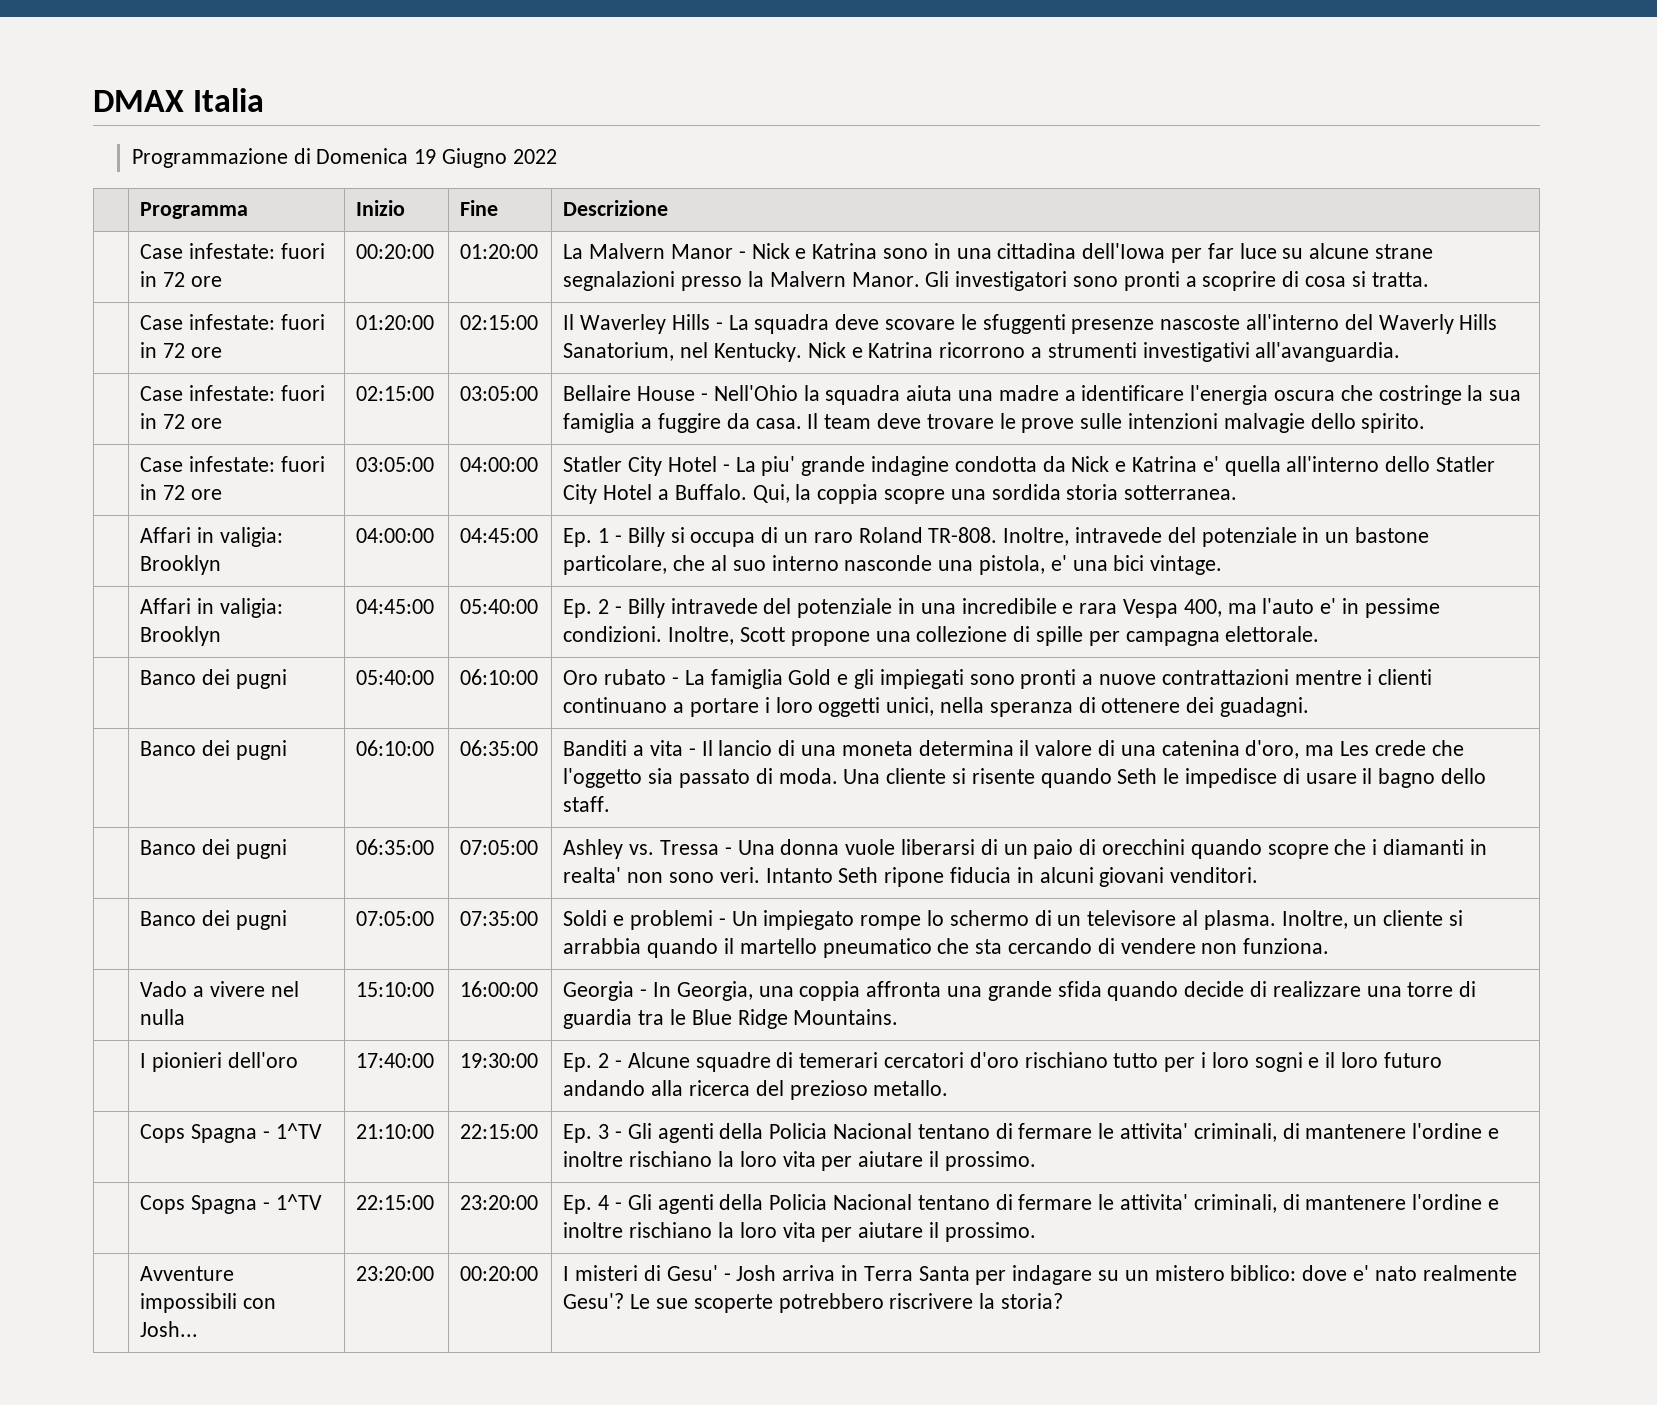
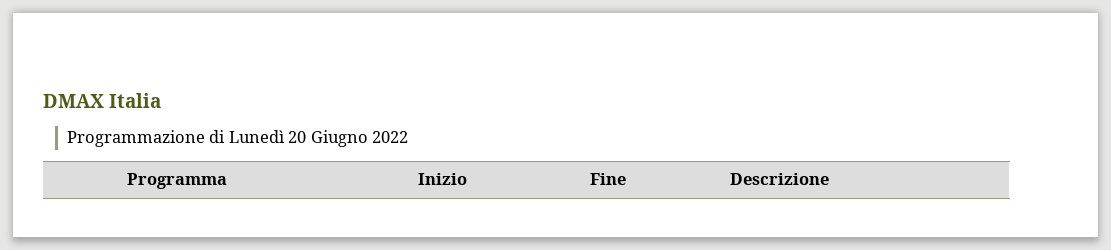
- Programmazione di Domenica 19 Giugno 2022
+ Programmazione di Lunedì 20 Giugno 2022
- Case infestate: fuori in 72 ore | 00:20:00 | 01:20:00 | La Malvern Manor - Nick e Katrina sono in una cittadina dell'Iowa per far luce su alcune strane segnalazioni presso la Malvern Manor. Gli investigatori sono pronti a scoprire di cosa si tratta.
- | Case infestate: fuori in 72 ore | 01:20:00 | 02:15:00 | Il Waverley Hills - La squadra deve scovare le sfuggenti presenze nascoste all'interno del Waverly Hills Sanatorium, nel Kentucky. Nick e Katrina ricorrono a strumenti investigativi all'avanguardia.
- | Case infestate: fuori in 72 ore | 02:15:00 | 03:05:00 | Bellaire House - Nell'Ohio la squadra aiuta una madre a identificare l'energia oscura che costringe la sua famiglia a fuggire da casa. Il team deve trovare le prove sulle intenzioni malvagie dello spirito.
- | Case infestate: fuori in 72 ore | 03:05:00 | 04:00:00 | Statler City Hotel - La piu' grande indagine condotta da Nick e Katrina e' quella all'interno dello Statler City Hotel a Buffalo. Qui, la coppia scopre una sordida storia sotterranea.
- | Affari in valigia: Brooklyn | 04:00:00 | 04:45:00 | Ep. 1 - Billy si occupa di un raro Roland TR-808. Inoltre, intravede del potenziale in un bastone particolare, che al suo interno nasconde una pistola, e' una bici vintage.
- | Affari in valigia: Brooklyn | 04:45:00 | 05:40:00 | Ep. 2 - Billy intravede del potenziale in una incredibile e rara Vespa 400, ma l'auto e' in pessime condizioni. Inoltre, Scott propone una collezione di spille per campagna elettorale.
- | Banco dei pugni | 05:40:00 | 06:10:00 | Oro rubato - La famiglia Gold e gli impiegati sono pronti a nuove contrattazioni mentre i clienti continuano a portare i loro oggetti unici, nella speranza di ottenere dei guadagni.
- | Banco dei pugni | 06:10:00 | 06:35:00 | Banditi a vita - Il lancio di una moneta determina il valore di una catenina d'oro, ma Les crede che l'oggetto sia passato di moda. Una cliente si risente quando Seth le impedisce di usare il bagno dello staff.
- | Banco dei pugni | 06:35:00 | 07:05:00 | Ashley vs. Tressa - Una donna vuole liberarsi di un paio di orecchini quando scopre che i diamanti in realta' non sono veri. Intanto Seth ripone fiducia in alcuni giovani venditori.
- | Banco dei pugni | 07:05:00 | 07:35:00 | Soldi e problemi - Un impiegato rompe lo schermo di un televisore al plasma. Inoltre, un cliente si arrabbia quando il martello pneumatico che sta cercando di vendere non funziona.
- | Vado a vivere nel nulla | 15:10:00 | 16:00:00 | Georgia - In Georgia, una coppia affronta una grande sfida quando decide di realizzare una torre di guardia tra le Blue Ridge Mountains.
- | I pionieri dell'oro | 17:40:00 | 19:30:00 | Ep. 2 - Alcune squadre di temerari cercatori d'oro rischiano tutto per i loro sogni e il loro futuro andando alla ricerca del prezioso metallo.
- | Cops Spagna - 1^TV | 21:10:00 | 22:15:00 | Ep. 3 - Gli agenti della Policia Nacional tentano di fermare le attivita' criminali, di mantenere l'ordine e inoltre rischiano la loro vita per aiutare il prossimo.
- | Cops Spagna - 1^TV | 22:15:00 | 23:20:00 | Ep. 4 - Gli agenti della Policia Nacional tentano di fermare le attivita' criminali, di mantenere l'ordine e inoltre rischiano la loro vita per aiutare il prossimo.
- | Avventure impossibili con Josh... | 23:20:00 | 00:20:00 | I misteri di Gesu' - Josh arriva in Terra Santa per indagare su un mistero biblico: dove e' nato realmente Gesu'? Le sue scoperte potrebbero riscrivere la storia?

